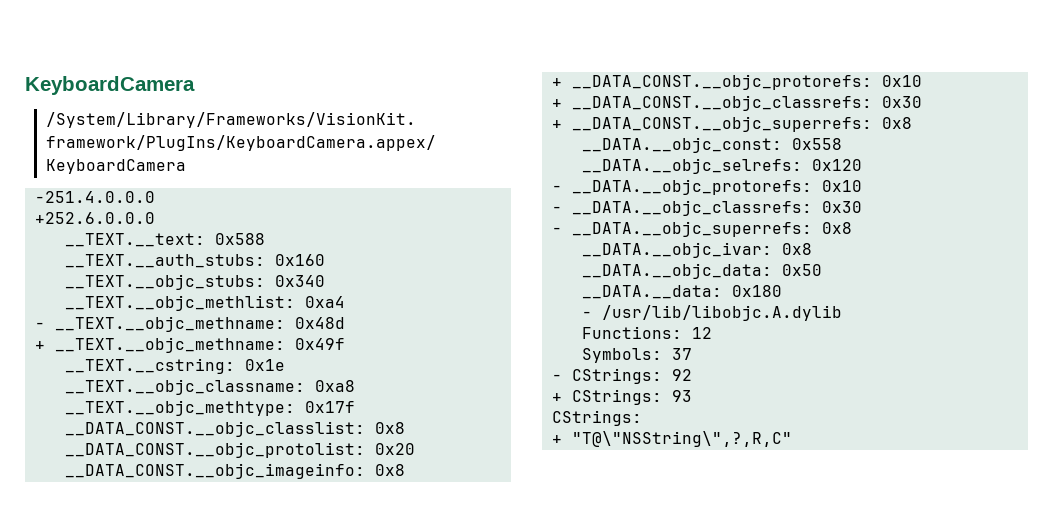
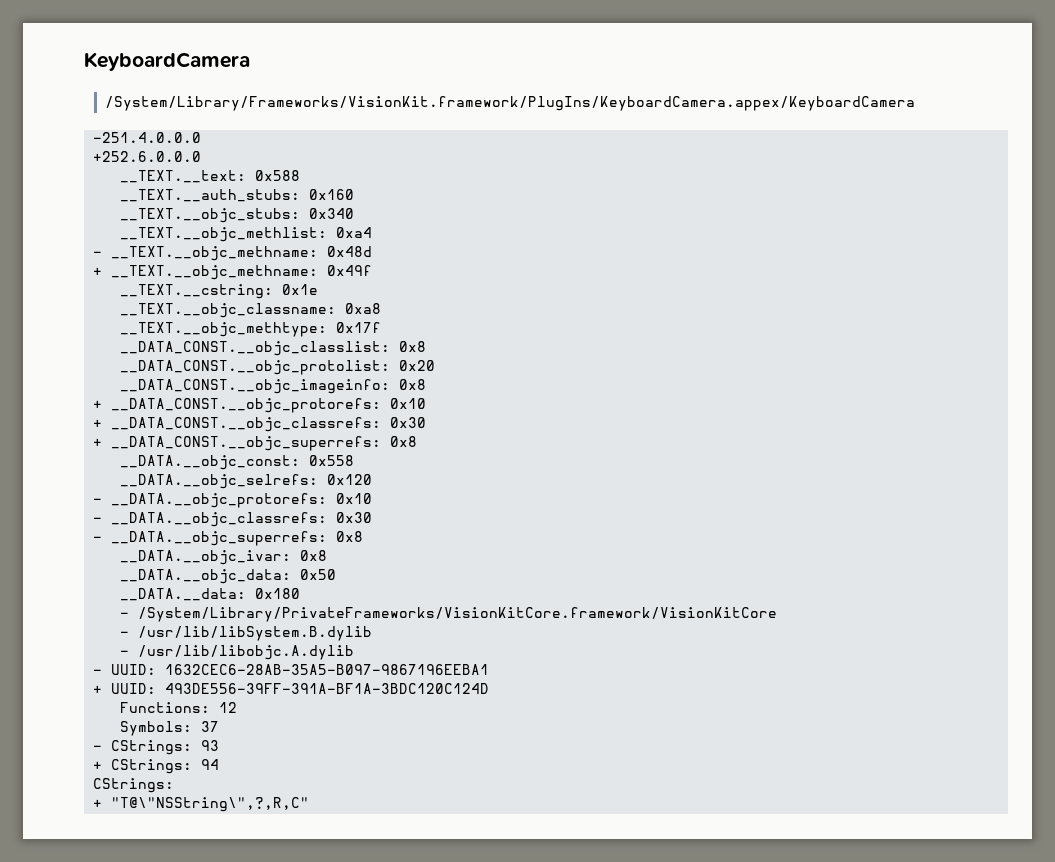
+ - /System/Library/PrivateFrameworks/VisionKitCore.framework/VisionKitCore
+ - /usr/lib/libSystem.B.dylib
  - /usr/lib/libobjc.A.dylib
+ - UUID: 1632CEC6-28AB-35A5-B097-9867196EEBA1
+ + UUID: 493DE556-39FF-391A-BF1A-3BDC120C124D
- - CStrings: 92
+ - CStrings: 93
- + CStrings: 93
+ + CStrings: 94

